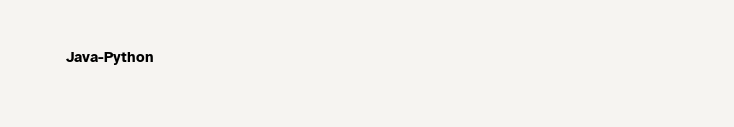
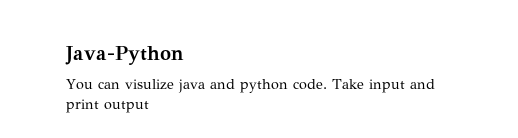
+ You can visulize java and python code. Take input and print output

